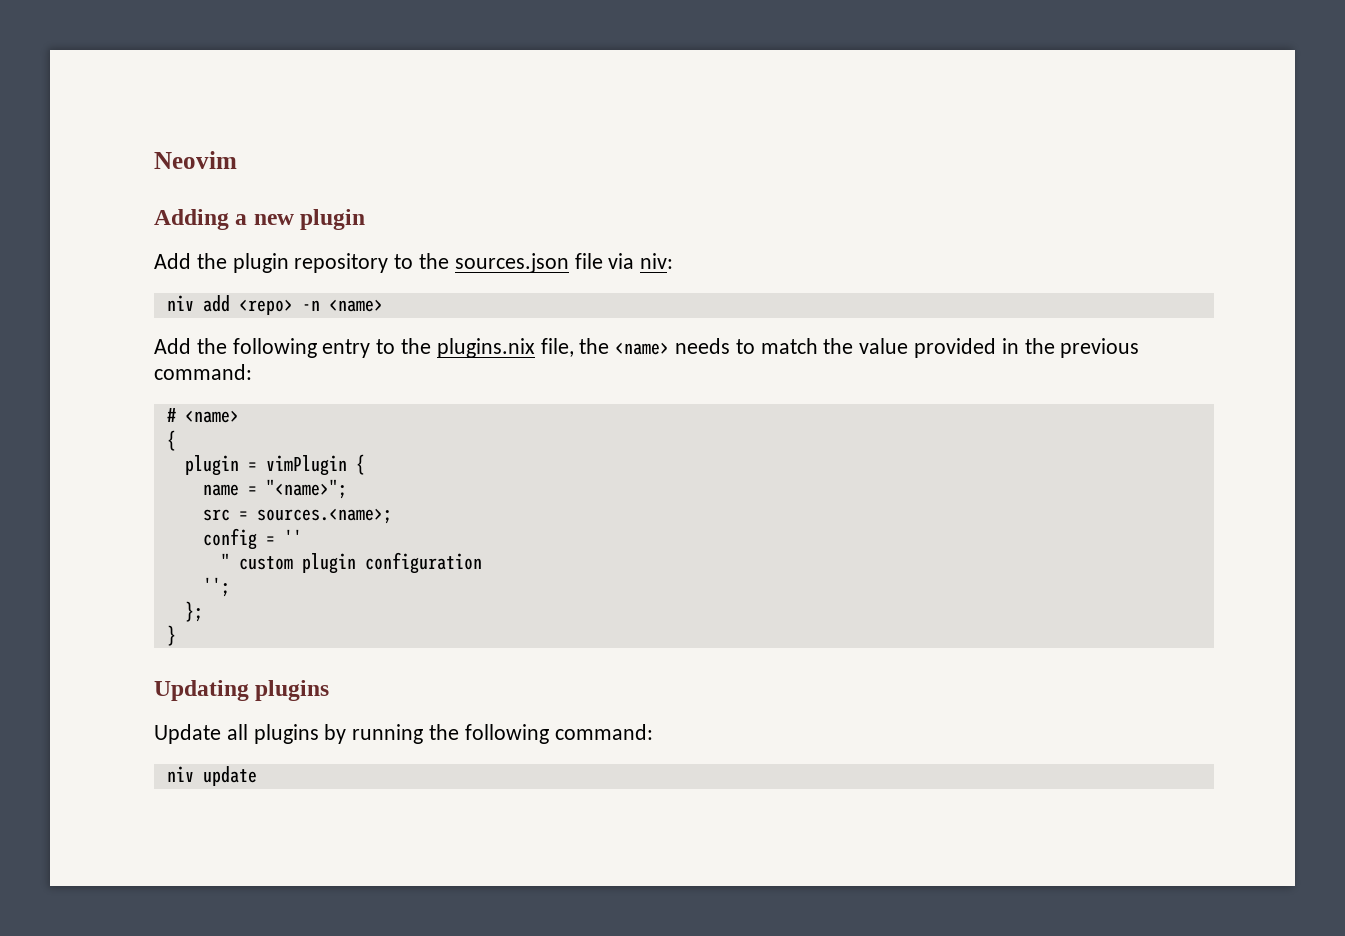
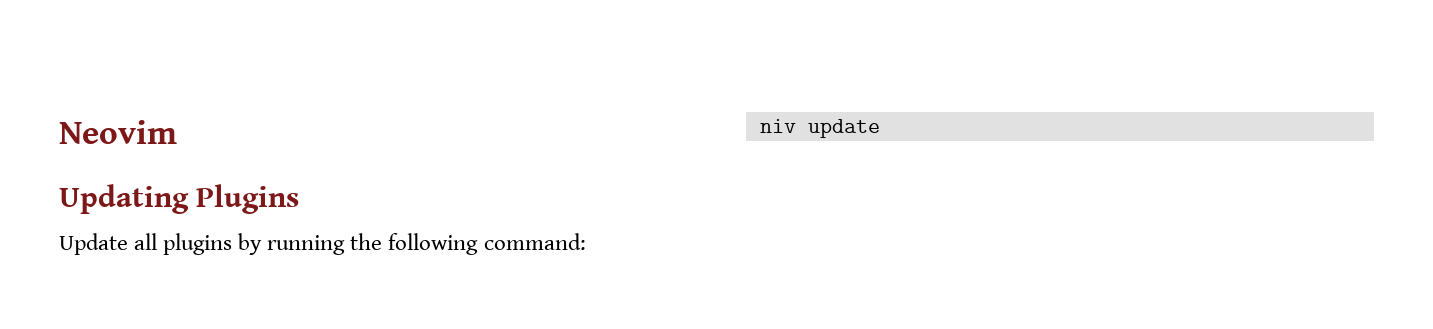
- Adding a new plugin
- Add the plugin repository to the sources.json file via niv:
- niv add <repo> -n <name>
- Add the following entry to the plugins.nix file, the <name> needs to match the value provided in the previous command:
- # <name>
- {
- plugin = vimPlugin {
- name = "<name>";
- src = sources.<name>;
- config = ''
- " custom plugin configuration
- '';
- };
- }
- Updating plugins
+ Updating Plugins

